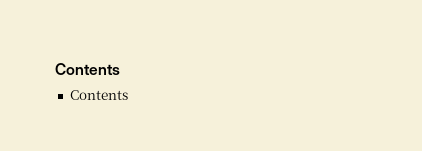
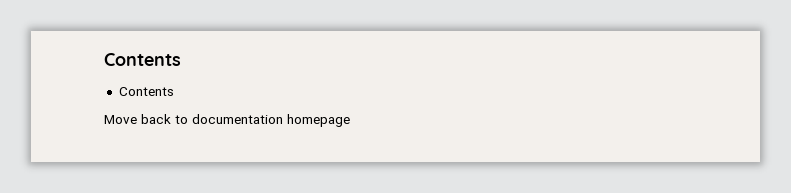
+ Move back to documentation homepage

